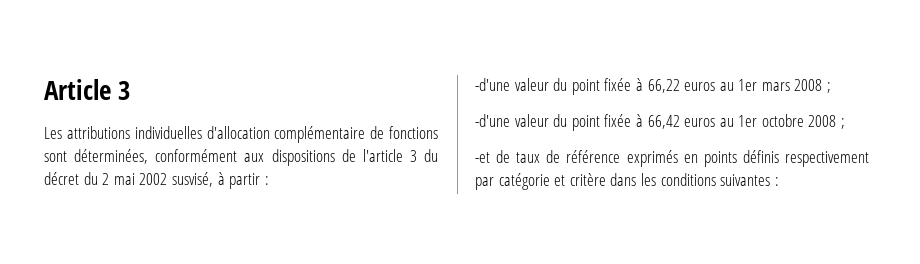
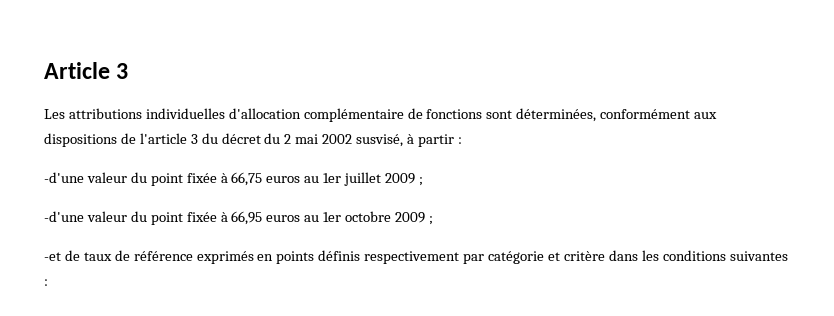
- -d'une valeur du point fixée à 66,22 euros au 1er mars 2008 ;
+ -d'une valeur du point fixée à 66,75 euros au 1er juillet 2009 ;
- -d'une valeur du point fixée à 66,42 euros au 1er octobre 2008 ;
+ -d'une valeur du point fixée à 66,95 euros au 1er octobre 2009 ;

